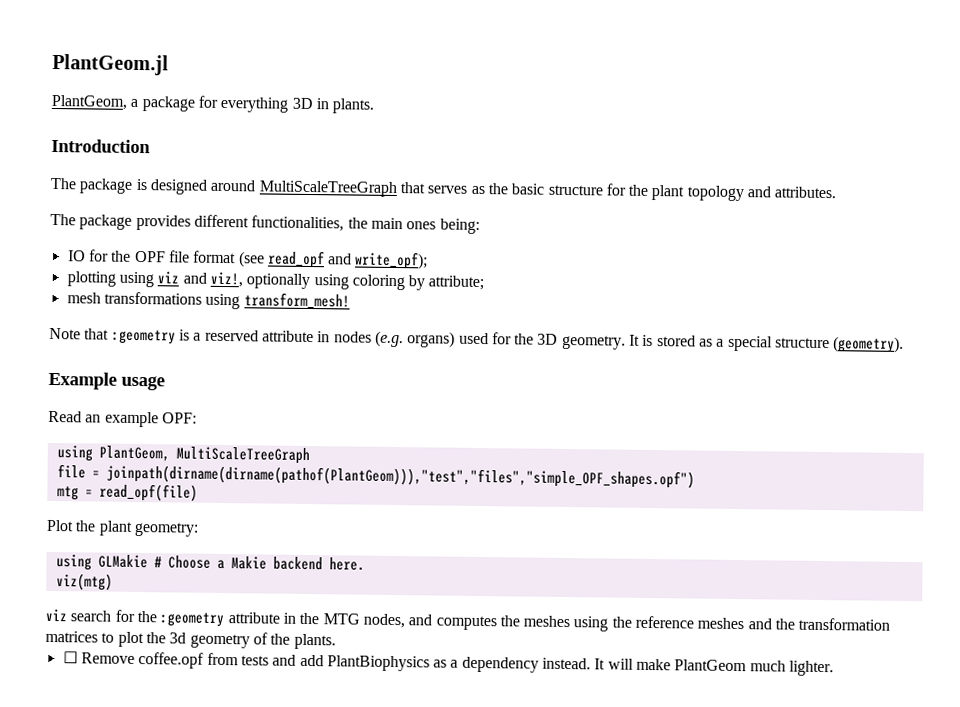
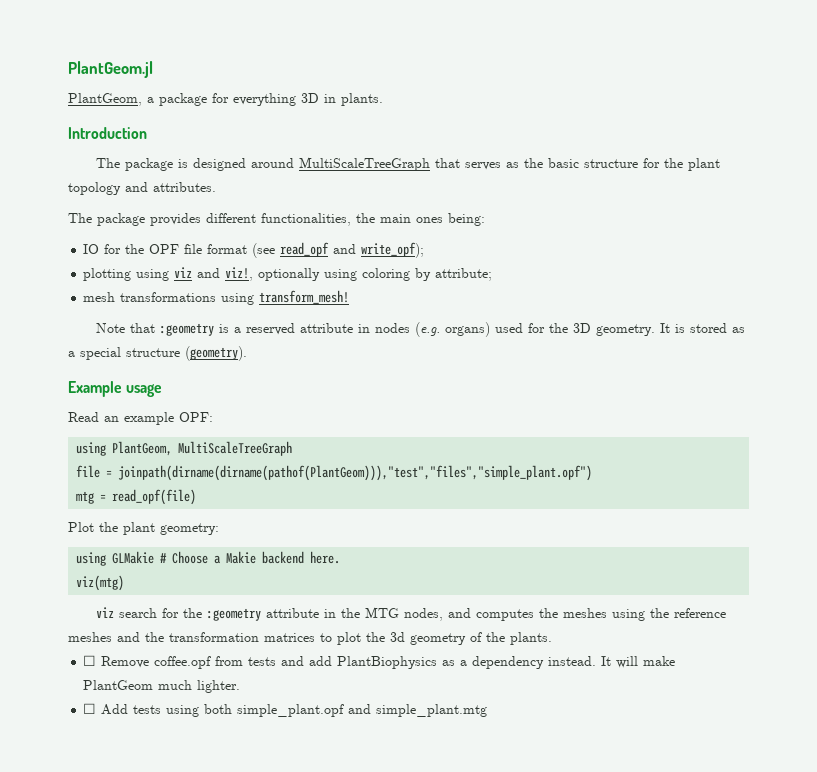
- file = joinpath(dirname(dirname(pathof(PlantGeom))),"test","files","simple_OPF_shapes.opf")
+ file = joinpath(dirname(dirname(pathof(PlantGeom))),"test","files","simple_plant.opf")
+ ☐ Add tests using both simple_plant.opf and simple_plant.mtg

